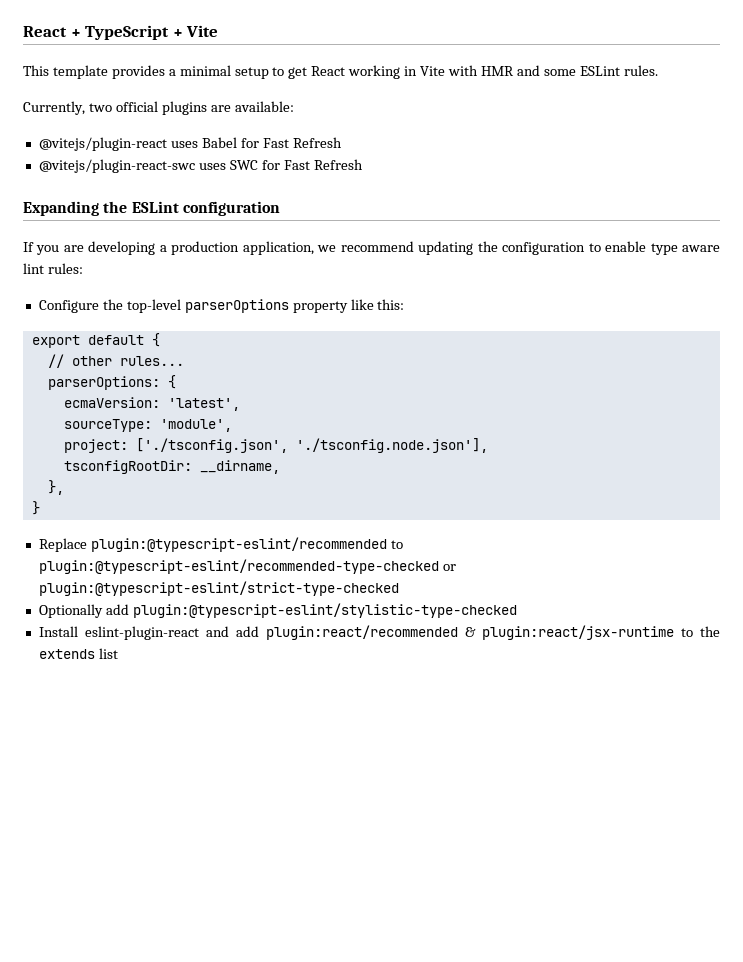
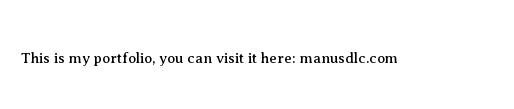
- React + TypeScript + Vite
- This template provides a minimal setup to get React working in Vite with HMR and some ESLint rules.
- Currently, two official plugins are available:
- @vitejs/plugin-react uses Babel for Fast Refresh
- @vitejs/plugin-react-swc uses SWC for Fast Refresh
- Expanding the ESLint configuration
- If you are developing a production application, we recommend updating the configuration to enable type aware lint rules:
- Configure the top-level parserOptions property like this:
- export default {
- // other rules...
- parserOptions: {
- ecmaVersion: 'latest',
- sourceType: 'module',
- project: ['./tsconfig.json', './tsconfig.node.json'],
- tsconfigRootDir: __dirname,
- },
- }
- Replace plugin:@typescript-eslint/recommended to plugin:@typescript-eslint/recommended-type-checked or plugin:@typescript-eslint/strict-type-checked
- Optionally add plugin:@typescript-eslint/stylistic-type-checked
- Install eslint-plugin-react and add plugin:react/recommended & plugin:react/jsx-runtime to the extends list
+ This is my portfolio, you can visit it here: manusdlc.com

